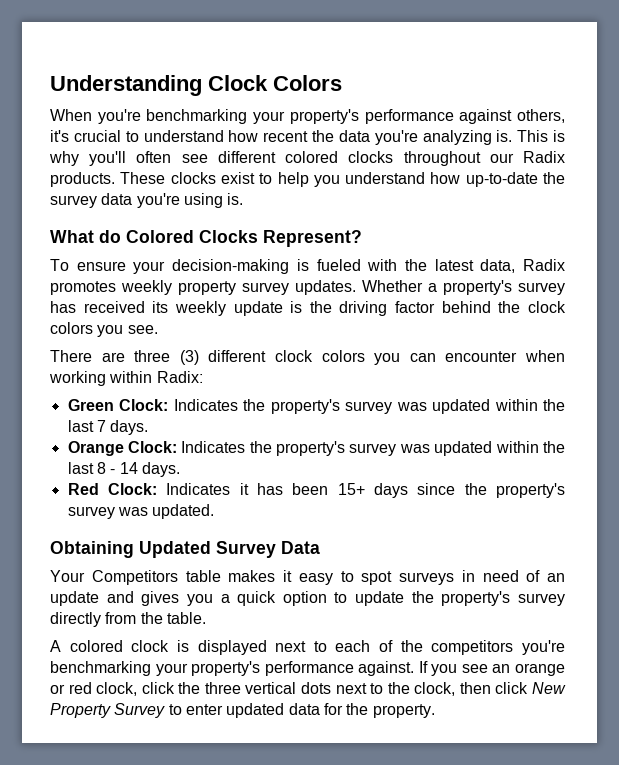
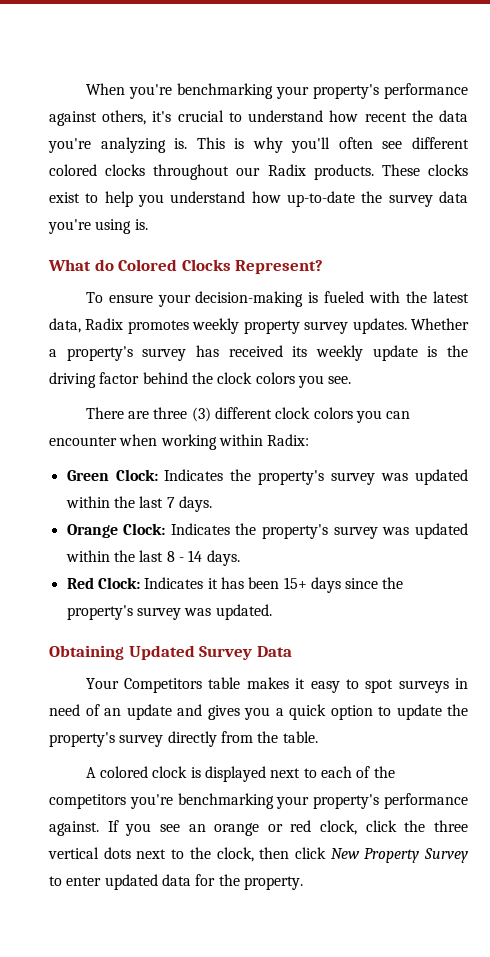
- Understanding Clock Colors

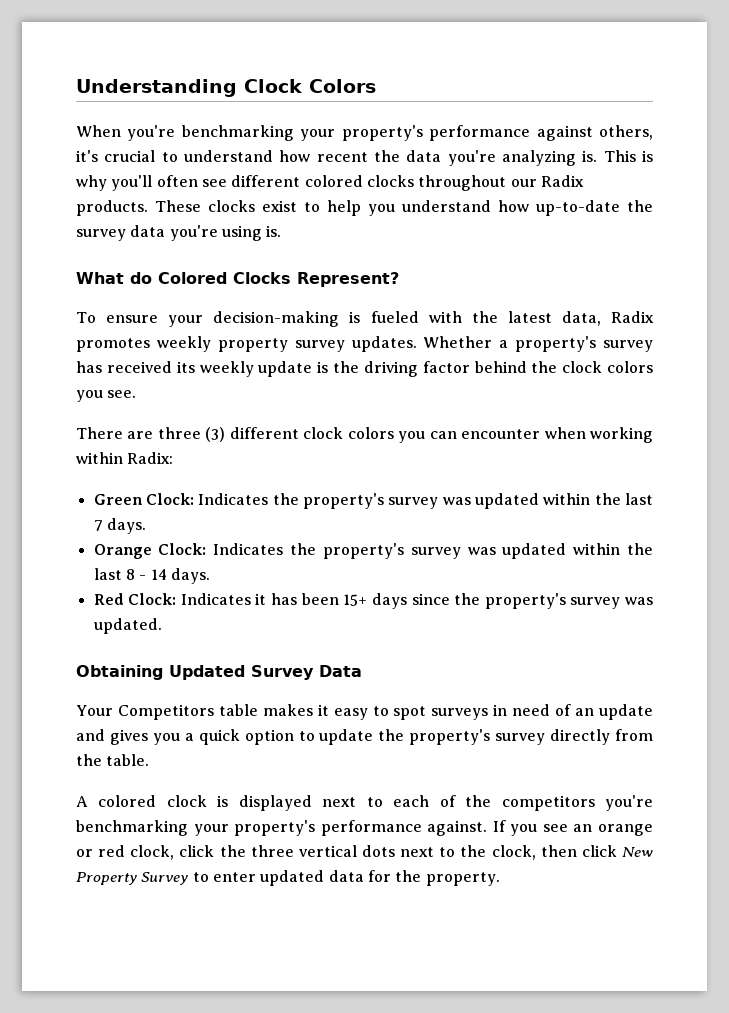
+ Understanding Clock Colors

